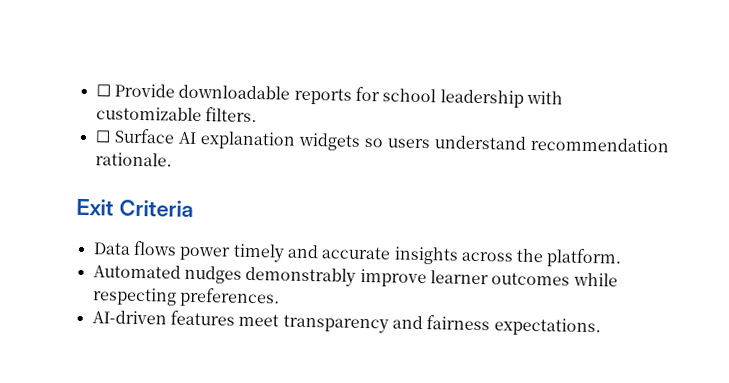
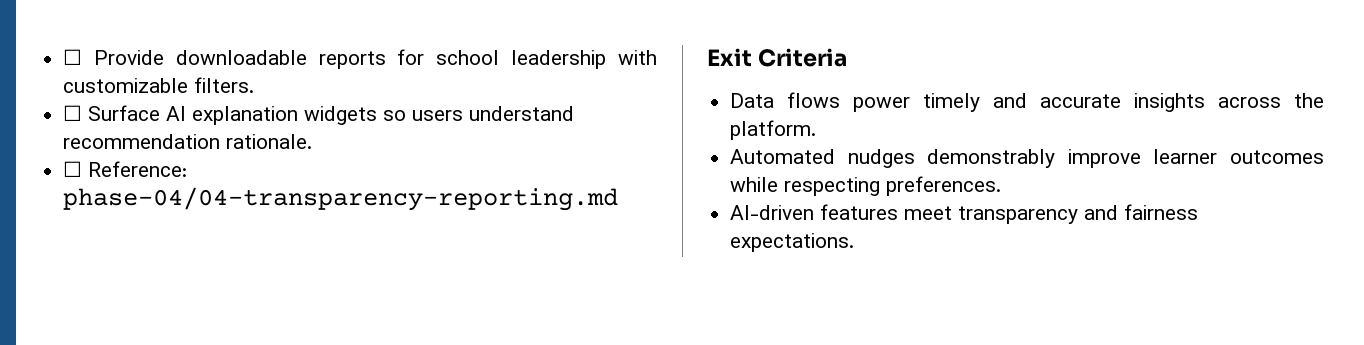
+ ☐ Reference: phase-04/04-transparency-reporting.md

